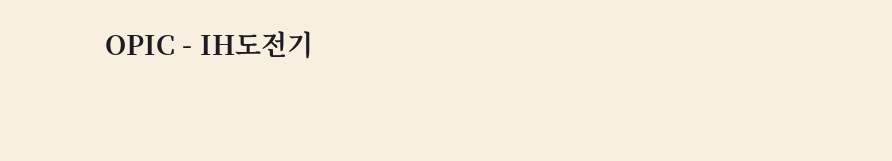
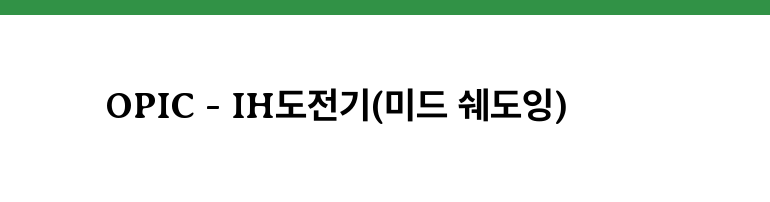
- OPIC - IH도전기
+ OPIC - IH도전기(미드 쉐도잉)

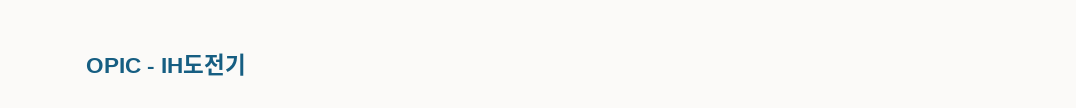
- OPIC - IH도전기(미드 쉐도잉)
+ OPIC - IH도전기

